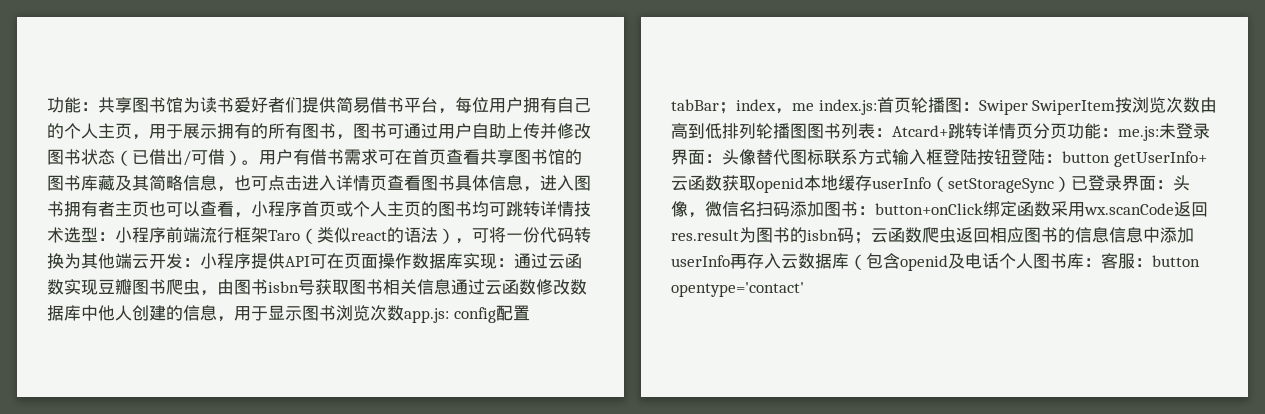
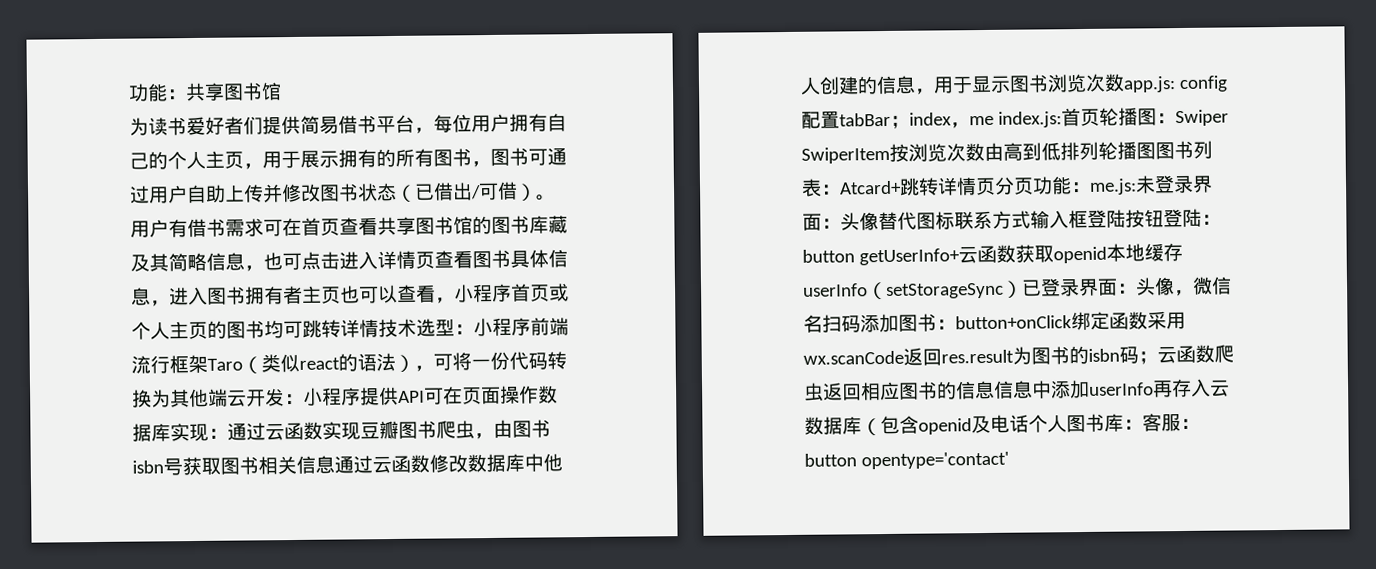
- 功能：共享图书馆为读书爱好者们提供简易借书平台，每位用户拥有自己的个人主页，用于展示拥有的所有图书，图书可通过用户自助上传并修改图书状态（已借出/可借）。
+ 功能：共享图书馆
+ 为读书爱好者们提供简易借书平台，每位用户拥有自己的个人主页，用于展示拥有的所有图书，图书可通过用户自助上传并修改图书状态（已借出/可借）。

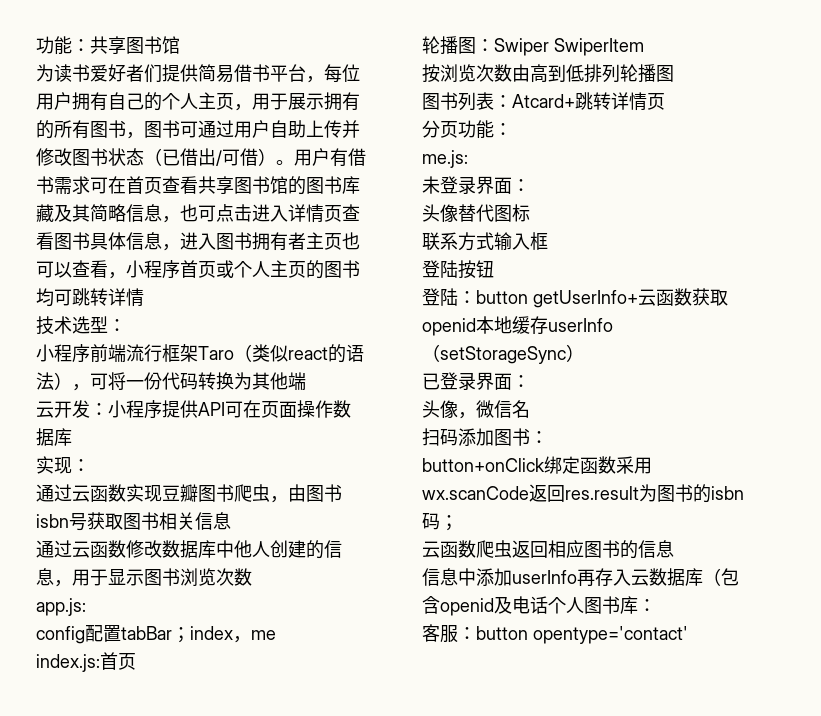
- 用户有借书需求可在首页查看共享图书馆的图书库藏及其简略信息，也可点击进入详情页查看图书具体信息，进入图书拥有者主页也可以查看，小程序首页或个人主页的图书均可跳转详情技术选型：小程序前端流行框架Taro（类似react的语法），可将一份代码转换为其他端云开发：
+ 用户有借书需求可在首页查看共享图书馆的图书库藏及其简略信息，也可点击进入详情页查看图书具体信息，进入图书拥有者主页也可以查看，小程序首页或个人主页的图书均可跳转详情
+ 技术选型：
+ 小程序前端流行框架Taro（类似react的语法），可将一份代码转换为其他端
+ 云开发：
- 小程序提供API可在页面操作数据库实现：通过云函数实现豆瓣图书爬虫，由图书isbn号获取图书相关信息通过云函数修改数据库中他人创建的信息，用于显示图书浏览次数app.js: config配置tabBar；
+ 小程序提供API可在页面操作数据库
+ 实现：
+ 通过云函数实现豆瓣图书爬虫，由图书isbn号获取图书相关信息
+ 通过云函数修改数据库中他人创建的信息，用于显示图书浏览次数
+ app.js:
+ config配置tabBar；
- index，me index.js:首页轮播图：
+ index，me
+ index.js:首页
+ 轮播图：
- Swiper SwiperItem按浏览次数由高到低排列轮播图图书列表：
+ Swiper SwiperItem
+ 按浏览次数由高到低排列轮播图
+ 图书列表：
- Atcard+跳转详情页分页功能：me.js:未登录界面：头像替代图标联系方式输入框登陆按钮登陆：
+ Atcard+跳转详情页
+ 分页功能：
+ me.js:
+ 未登录界面：
+ 头像替代图标
+ 联系方式输入框
+ 登陆按钮
+ 登陆：
- button getUserInfo+云函数获取openid本地缓存userInfo（setStorageSync）已登录界面：头像，微信名扫码添加图书：button+onClick绑定函数采用wx.scanCode返回res.result为图书的isbn码；云函数爬虫返回相应图书的信息信息中添加userInfo再存入云数据库（包含openid及电话个人图书库：客服：
+ button getUserInfo+云函数获取openid本地缓存userInfo（setStorageSync）
+ 已登录界面：
+ 头像，微信名
+ 扫码添加图书：
+ button+onClick绑定函数采用wx.scanCode返回res.result为图书的isbn码；
+ 云函数爬虫返回相应图书的信息
+ 信息中添加userInfo再存入云数据库（包含openid及电话个人图书库：
+ 客服：

